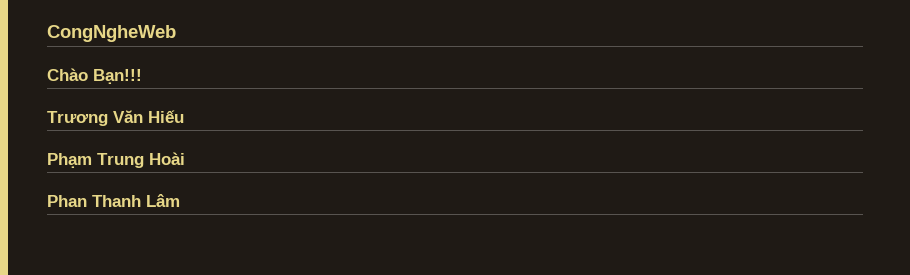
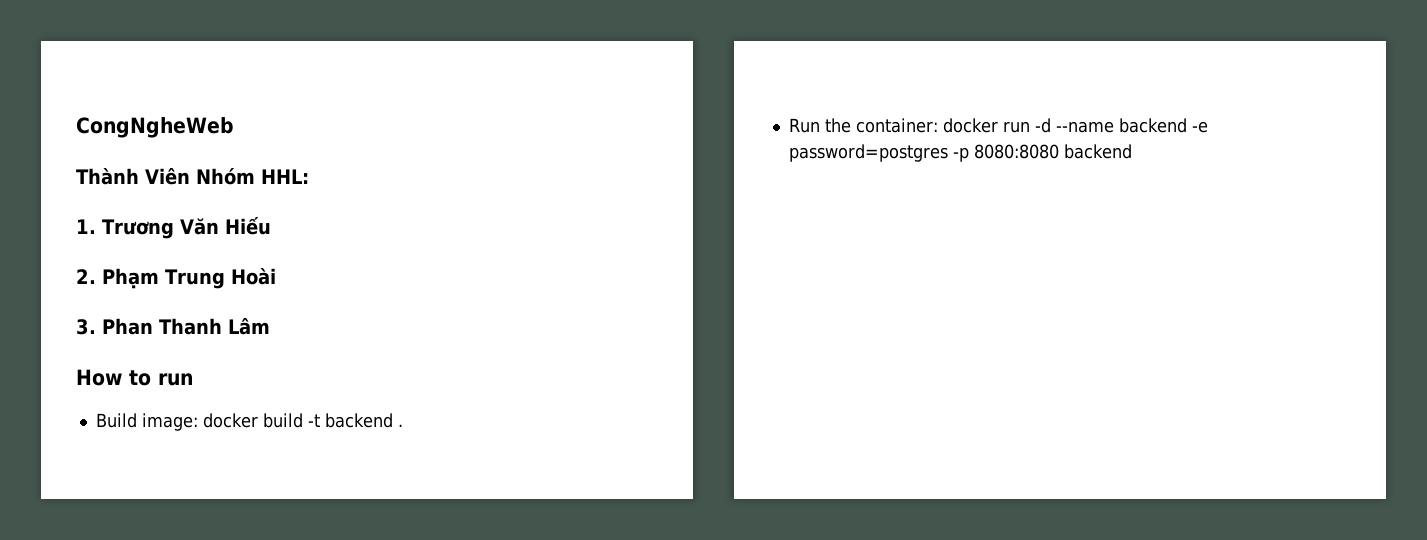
- Chào Bạn!!!
- Trương Văn Hiếu
+ Thành Viên Nhóm HHL:
+ 1. Trương Văn Hiếu
- Phạm Trung Hoài
+ 2. Phạm Trung Hoài
- Phan Thanh Lâm
+ 3. Phan Thanh Lâm
+ How to run
+ Build image: docker build -t backend .
+ Run the container: docker run -d --name backend -e password=postgres -p 8080:8080 backend

